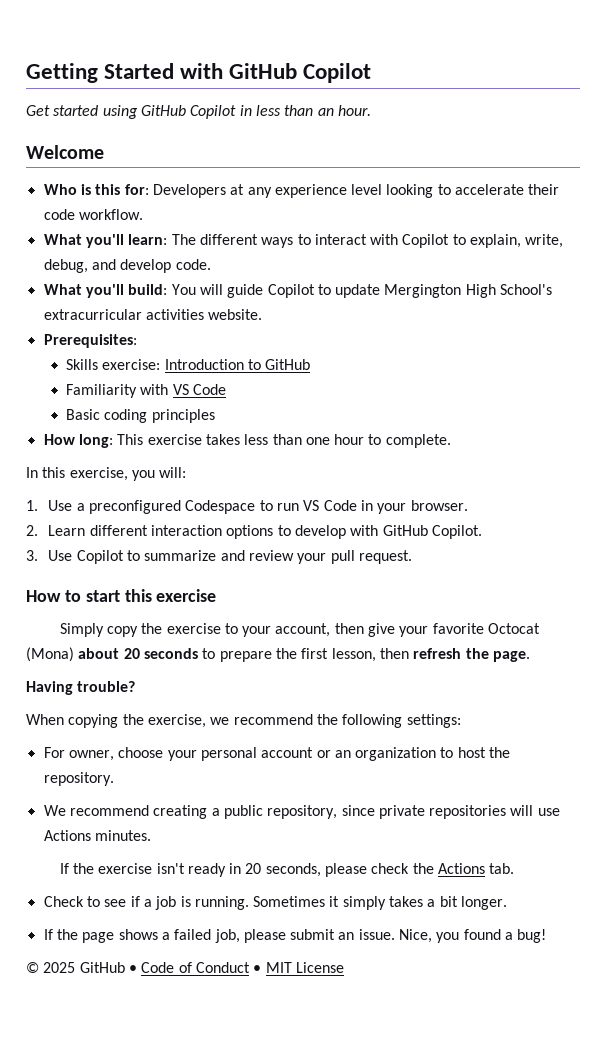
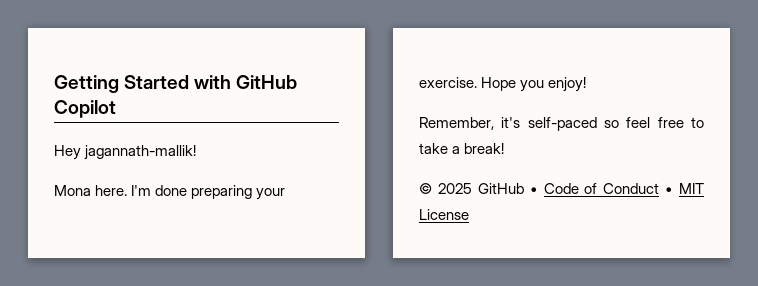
- Get started using GitHub Copilot in less than an hour.
- Welcome
- Who is this for: Developers at any experience level looking to accelerate their code workflow.
- What you'll learn: The different ways to interact with Copilot to explain, write, debug, and develop code.
- What you'll build: You will guide Copilot to update Mergington High School's extracurricular activities website.
- Prerequisites:
- Skills exercise: Introduction to GitHub
- Familiarity with VS Code
- Basic coding principles
- How long: This exercise takes less than one hour to complete.
- In this exercise, you will:
- 1. Use a preconfigured Codespace to run VS Code in your browser.
- 2. Learn different interaction options to develop with GitHub Copilot.
- 3. Use Copilot to summarize and review your pull request.
- How to start this exercise
- Simply copy the exercise to your account, then give your favorite Octocat (Mona) about 20 seconds to prepare the first lesson, then refresh the page.
- Having trouble?
- When copying the exercise, we recommend the following settings:
- For owner, choose your personal account or an organization to host the repository.
- We recommend creating a public repository, since private repositories will use Actions minutes.
- If the exercise isn't ready in 20 seconds, please check the Actions tab.
- Check to see if a job is running. Sometimes it simply takes a bit longer.
- If the page shows a failed job, please submit an issue. Nice, you found a bug!
+ Hey jagannath-mallik!
+ Mona here. I'm done preparing your exercise. Hope you enjoy!
+ Remember, it's self-paced so feel free to take a break!

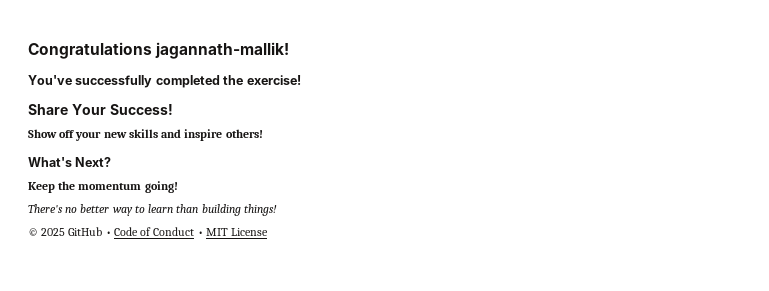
- Getting Started with GitHub Copilot
- Hey jagannath-mallik!
- Mona here. I'm done preparing your exercise. Hope you enjoy!
- Remember, it's self-paced so feel free to take a break!
+ Congratulations jagannath-mallik!
+ You've successfully completed the exercise!
+ Share Your Success!
+ Show off your new skills and inspire others!
+ What's Next?
+ Keep the momentum going!
+ There's no better way to learn than building things!

